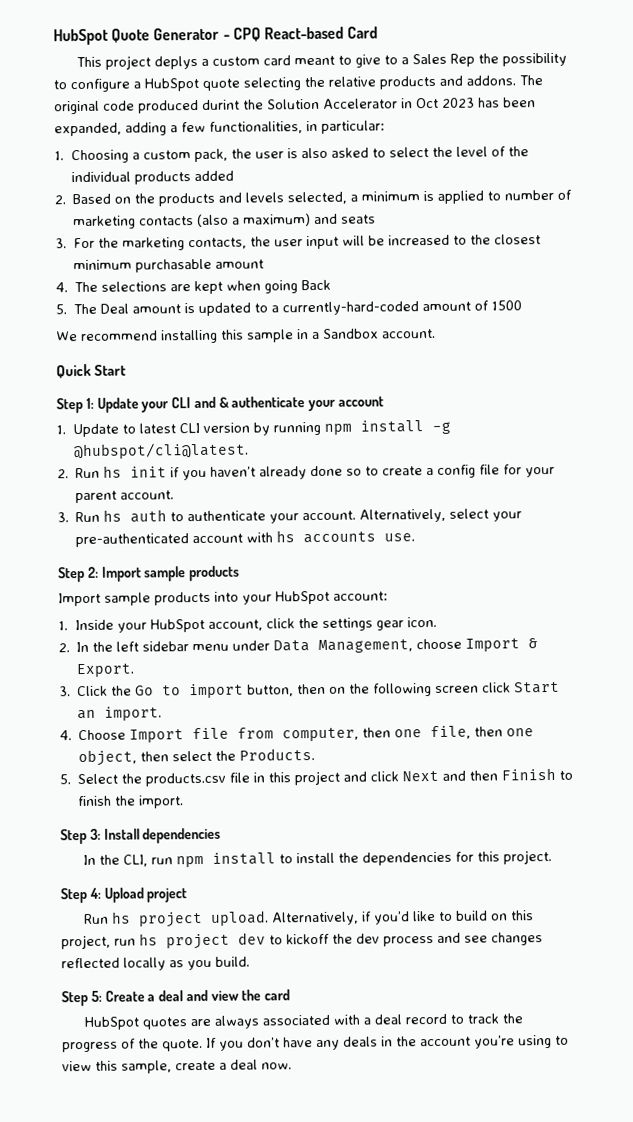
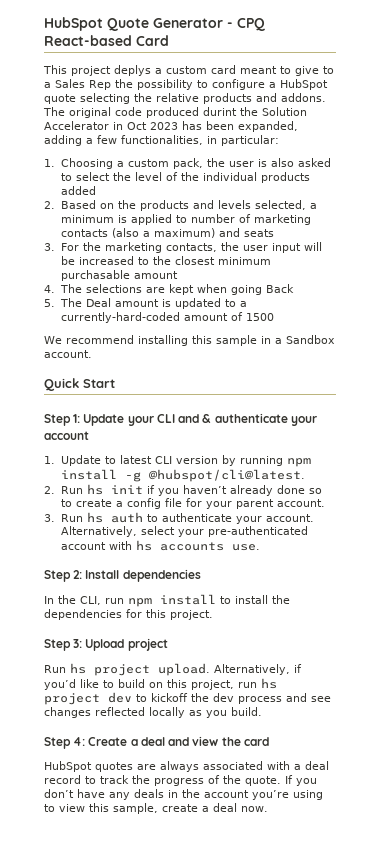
- Step 2: Import sample products
- Import sample products into your HubSpot account:
- 1. Inside your HubSpot account, click the settings gear icon.
- 2. In the left sidebar menu under Data Management, choose Import & Export.
- 3. Click the Go to import button, then on the following screen click Start an import.
- 4. Choose Import file from computer, then one file, then one object, then select the Products.
- 5. Select the products.csv file in this project and click Next and then Finish to finish the import.
- Step 3: Install dependencies
+ Step 2: Install dependencies
- Step 4: Upload project
+ Step 3: Upload project
- Step 5: Create a deal and view the card
+ Step 4: Create a deal and view the card

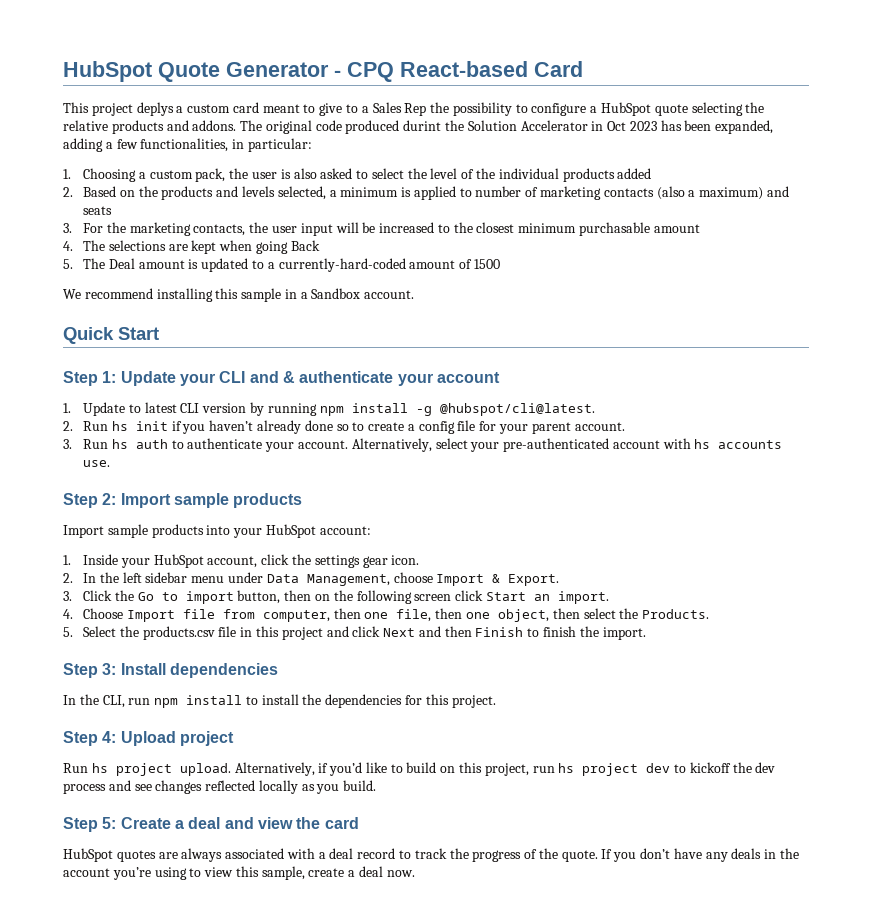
- Step 2: Install dependencies
+ Step 2: Import sample products
+ Import sample products into your HubSpot account:
+ 1. Inside your HubSpot account, click the settings gear icon.
+ 2. In the left sidebar menu under Data Management, choose Import & Export.
+ 3. Click the Go to import button, then on the following screen click Start an import.
+ 4. Choose Import file from computer, then one file, then one object, then select the Products.
+ 5. Select the products.csv file in this project and click Next and then Finish to finish the import.
+ Step 3: Install dependencies
- Step 3: Upload project
+ Step 4: Upload project
- Step 4: Create a deal and view the card
+ Step 5: Create a deal and view the card

